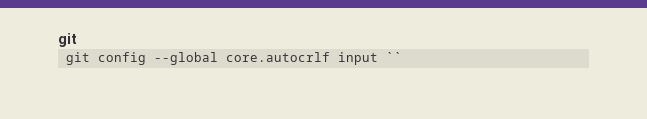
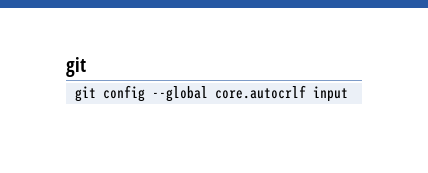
- git config --global core.autocrlf input ``
+ git config --global core.autocrlf input

